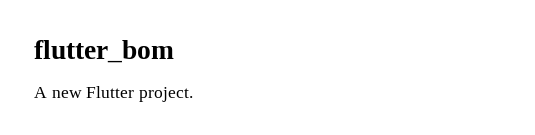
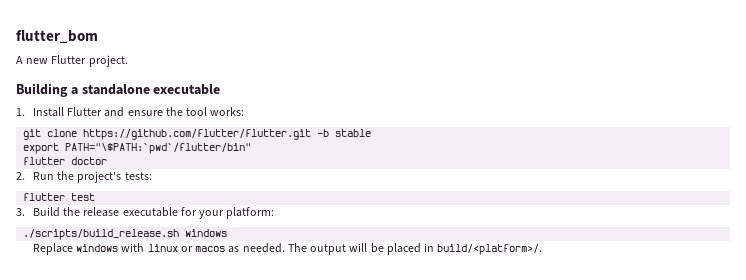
+ Building a standalone executable
+ 1. Install Flutter and ensure the tool works:
+ git clone https://github.com/flutter/flutter.git -b stable
+ export PATH="\$PATH:`pwd`/flutter/bin"
+ flutter doctor
+ 2. Run the project's tests:
+ flutter test
+ 3. Build the release executable for your platform:
+ ./scripts/build_release.sh windows
+ Replace windows with linux or macos as needed. The output will be placed in build/<platform>/.

